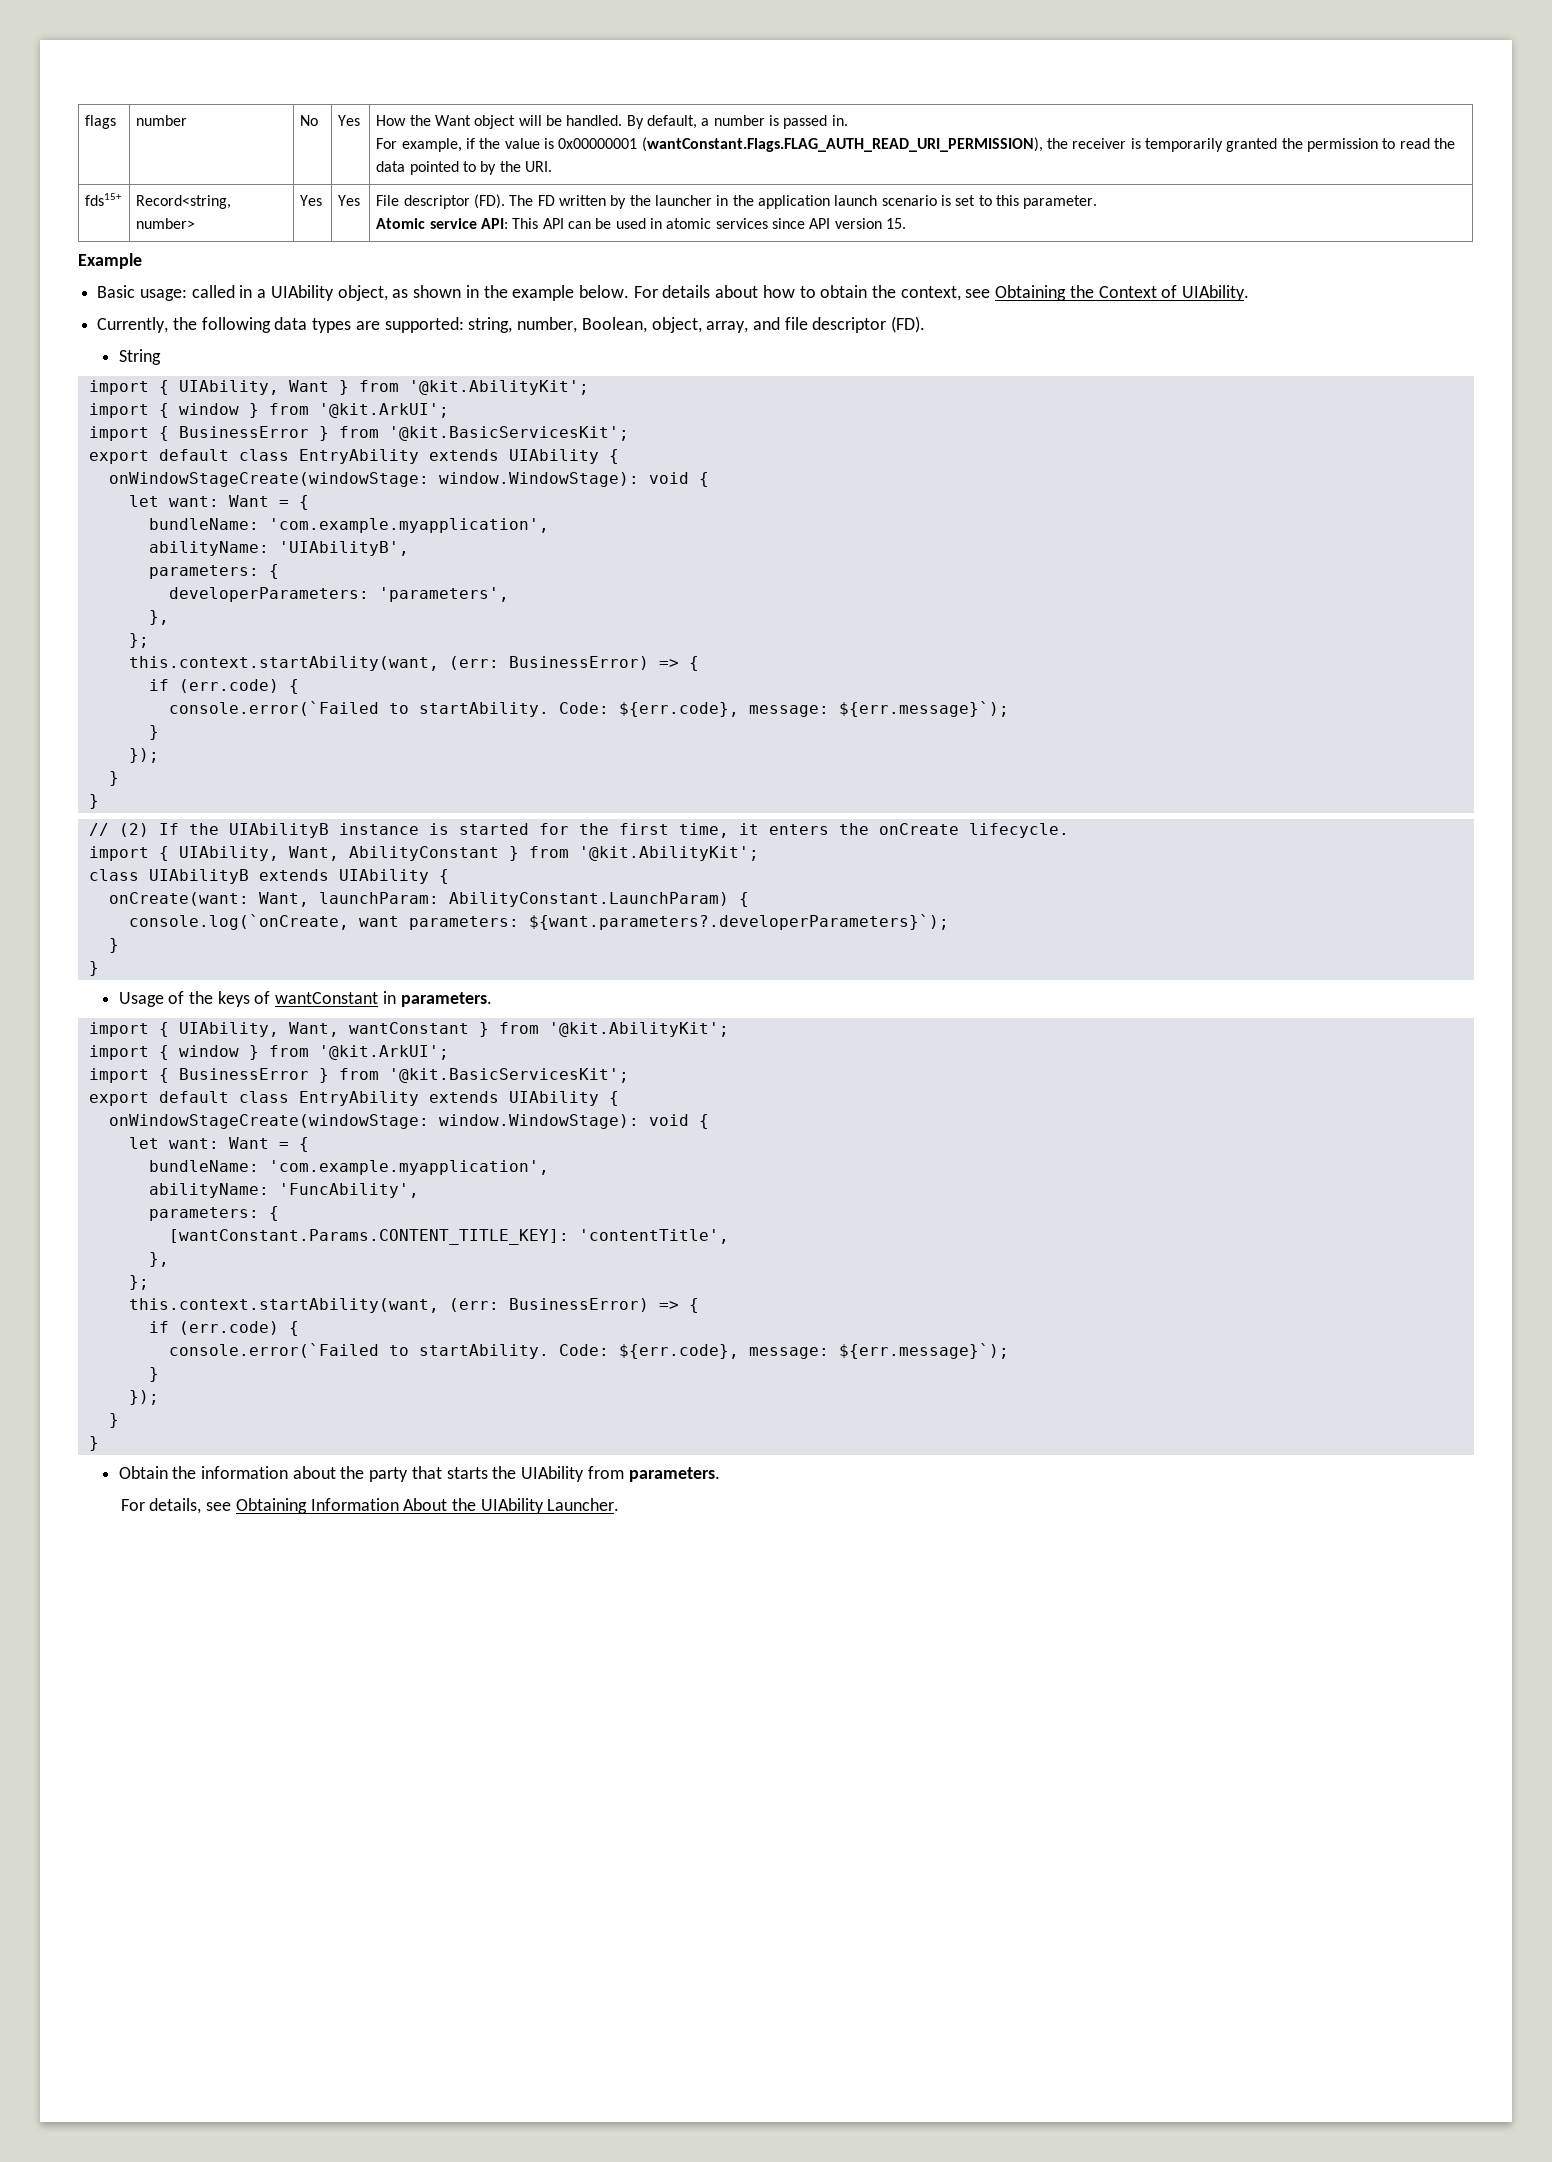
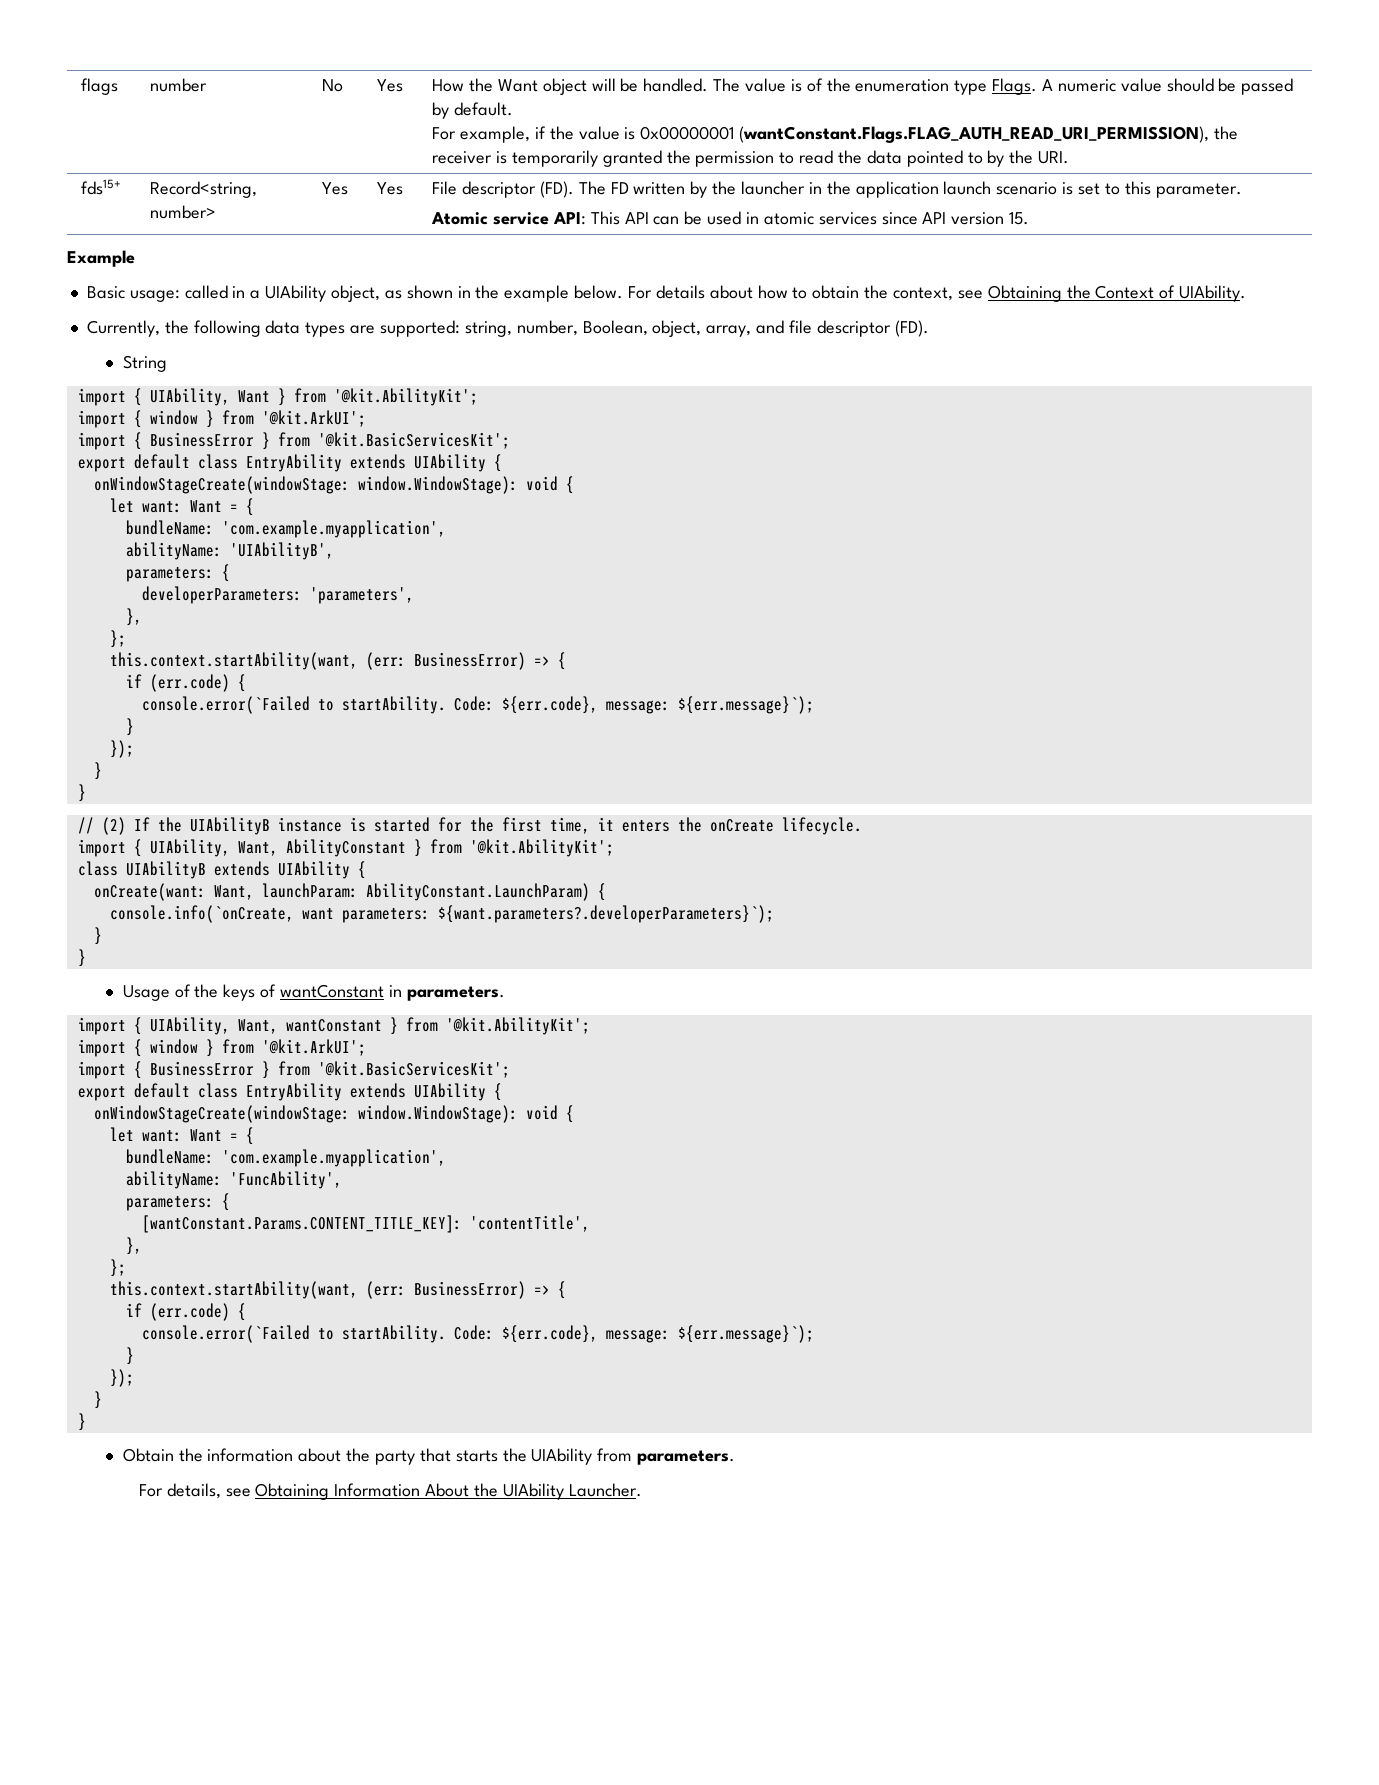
- By default, a number is passed in.
+ The value is of the enumeration type Flags. A numeric value should be passed by default.
- console.log(`onCreate, want parameters: ${want.parameters?.developerParameters}`);
+ console.info(`onCreate, want parameters: ${want.parameters?.developerParameters}`);

